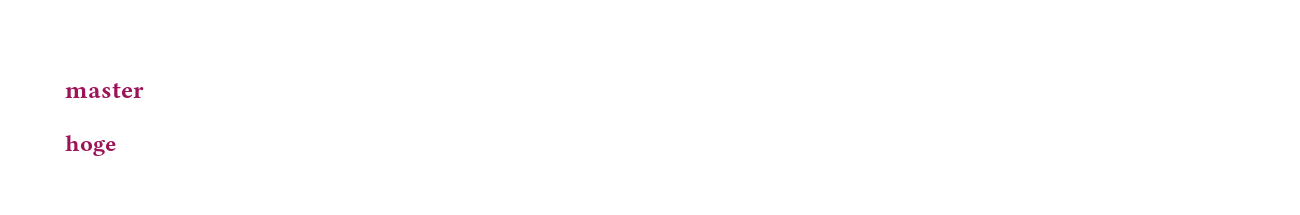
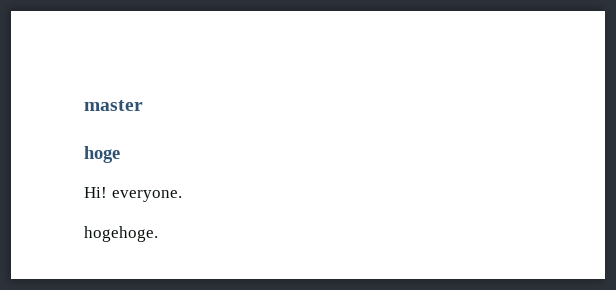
+ Hi! everyone.
+ hogehoge.

